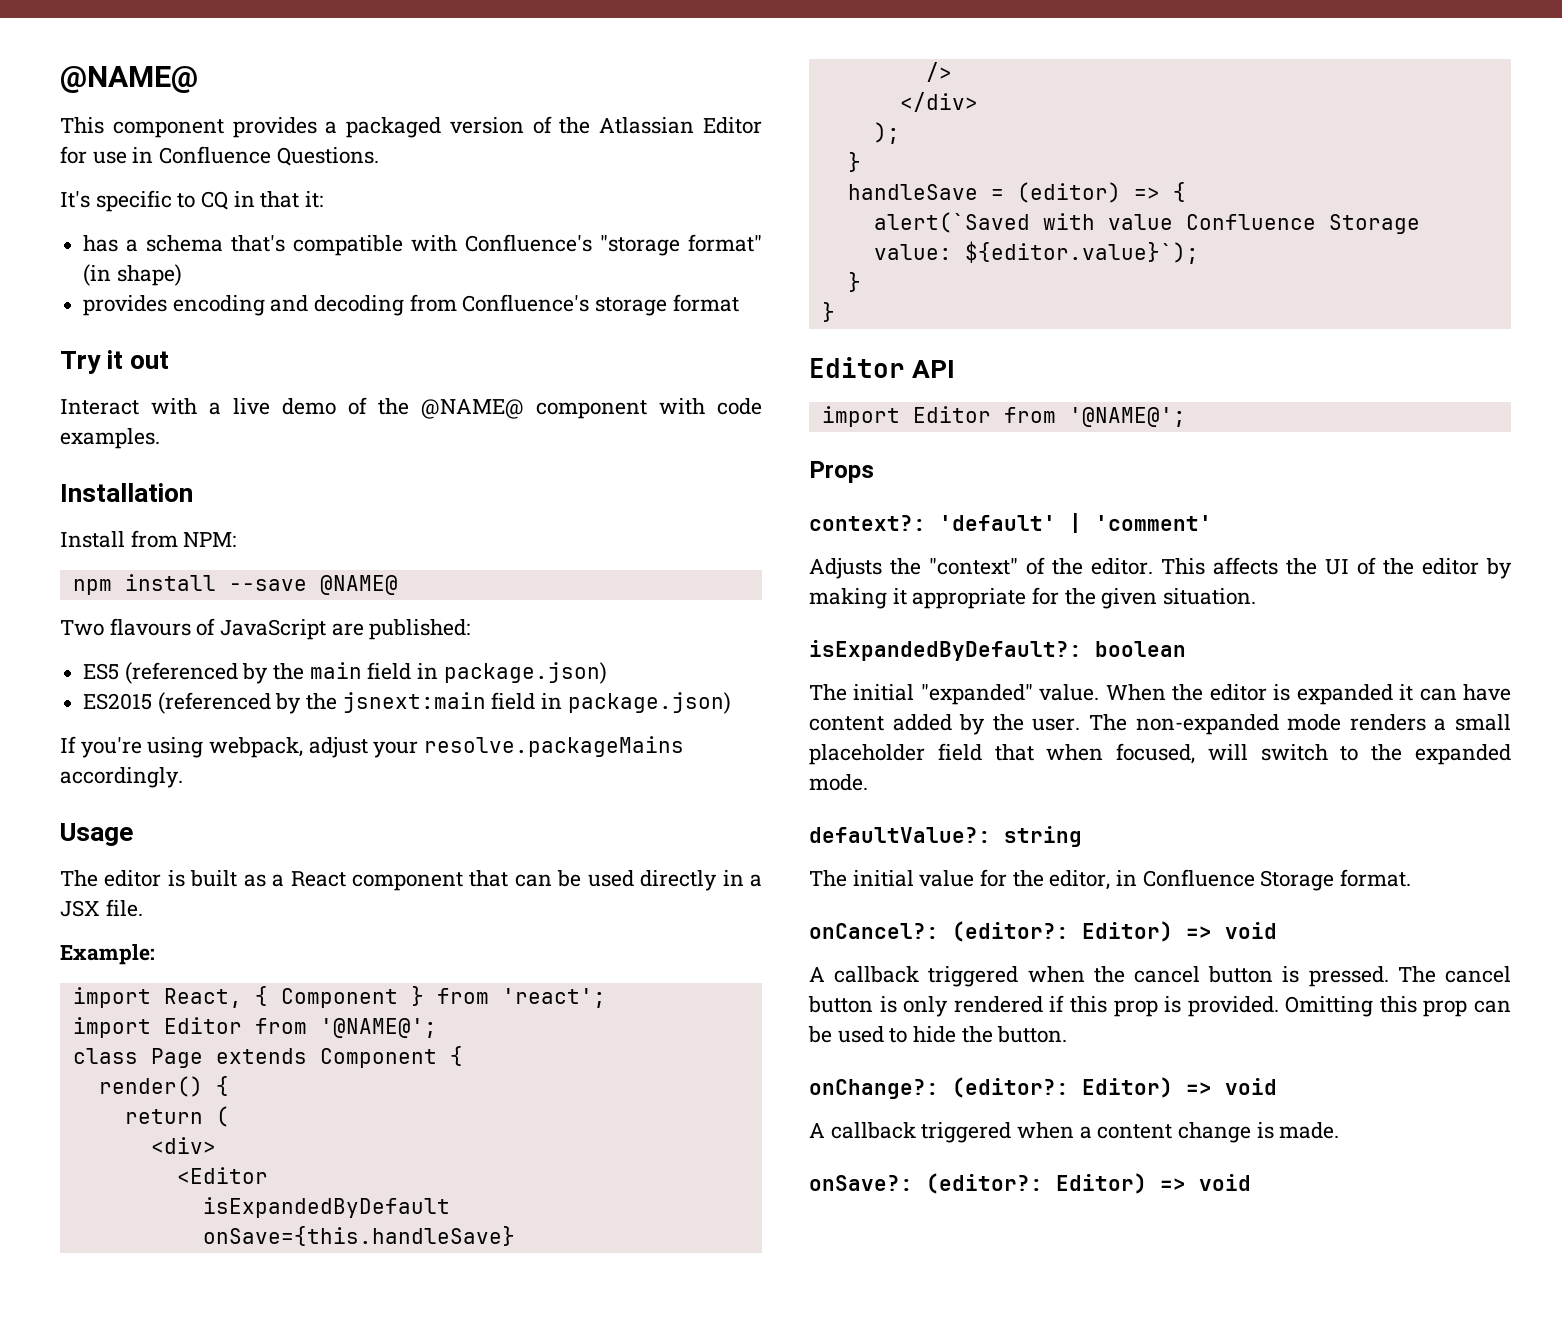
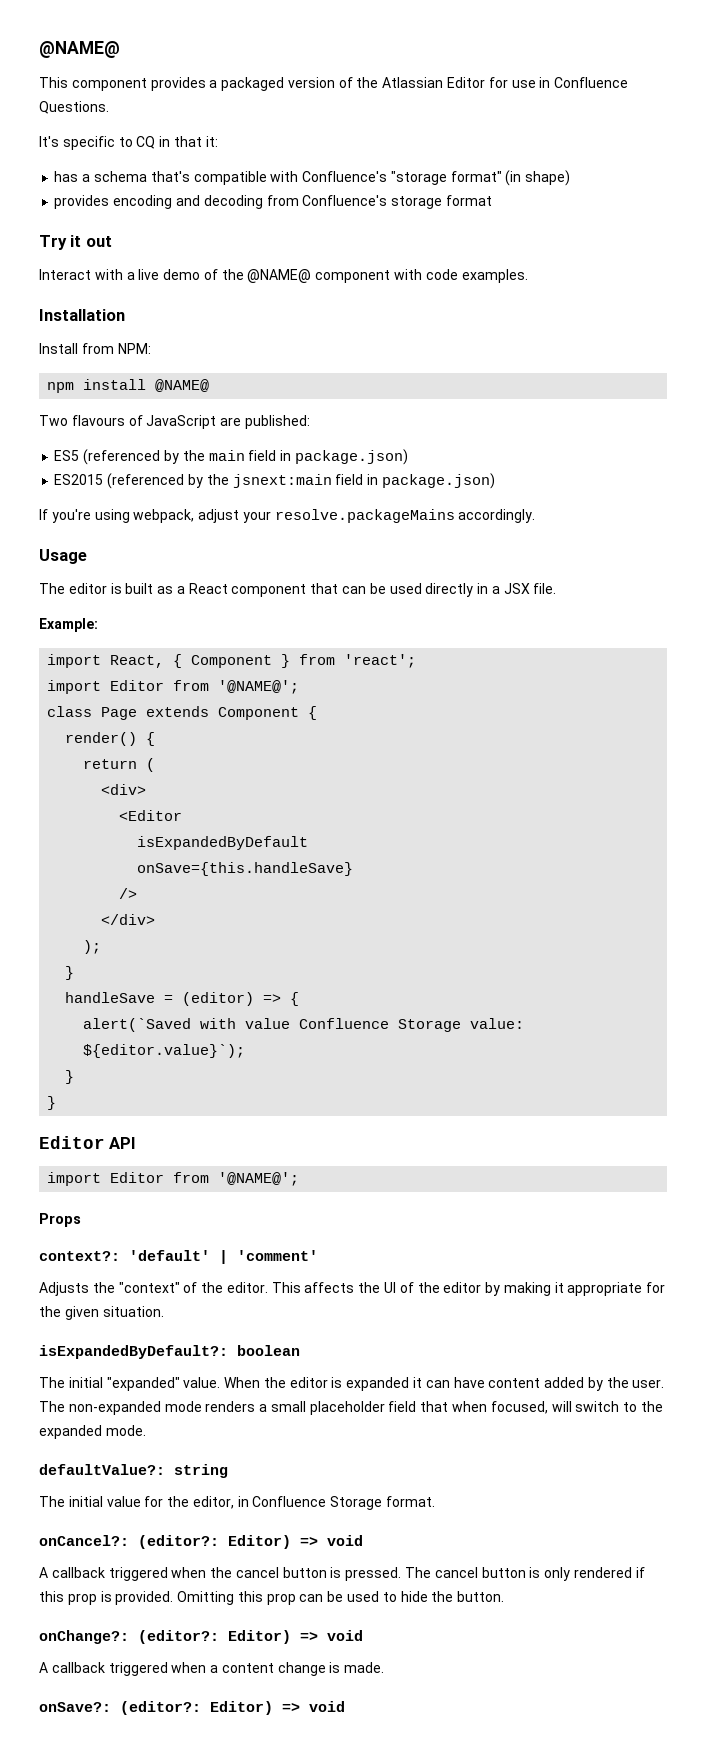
- npm install --save @NAME@
+ npm install @NAME@

